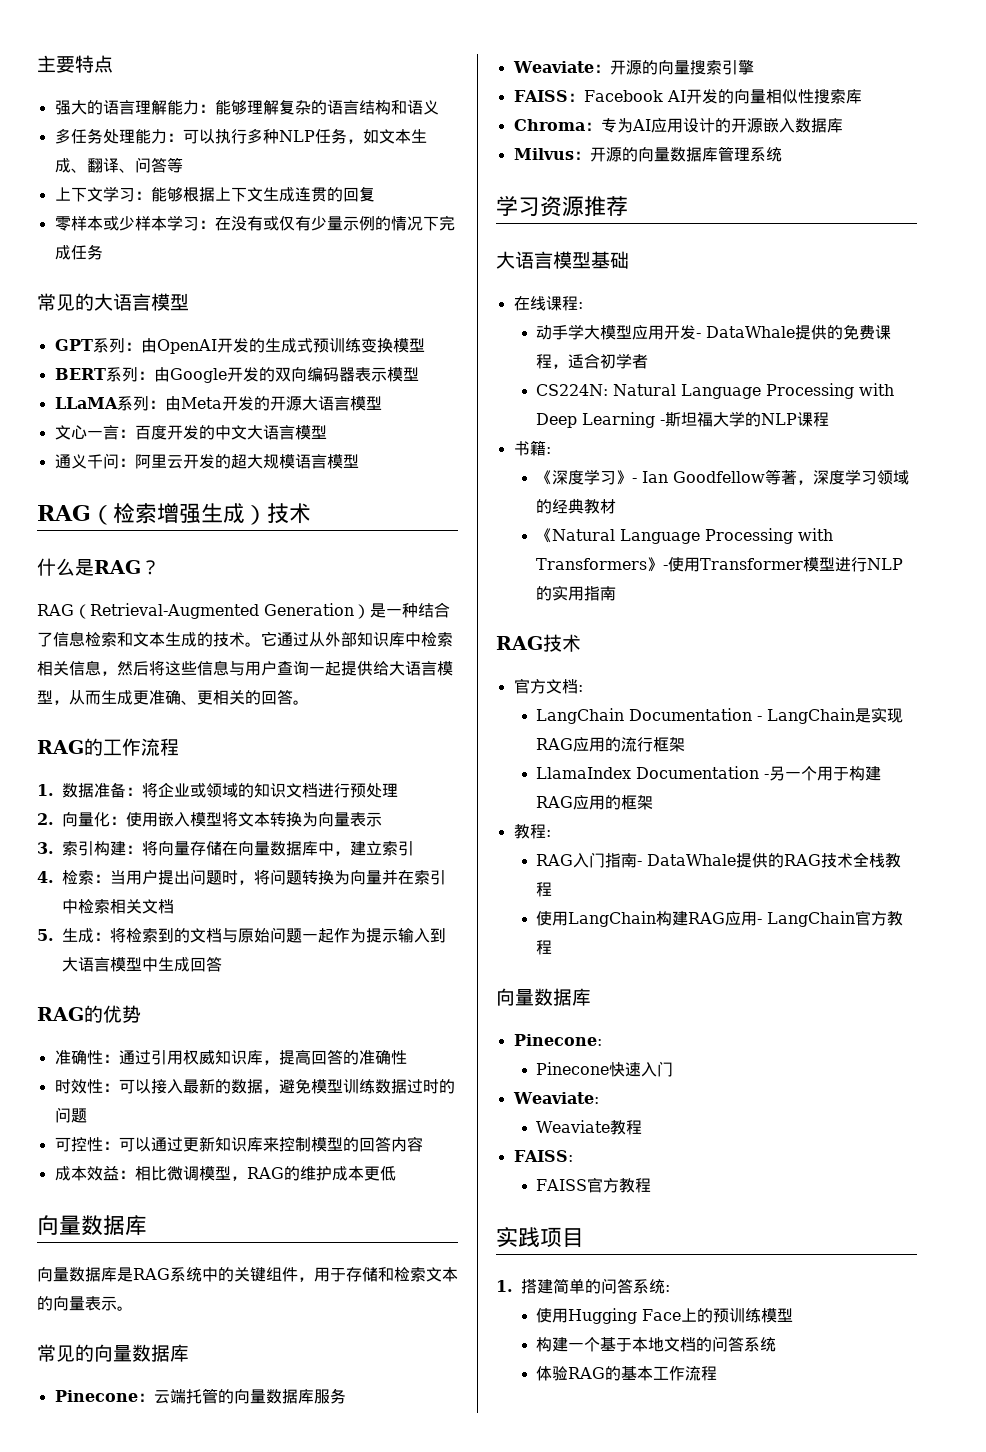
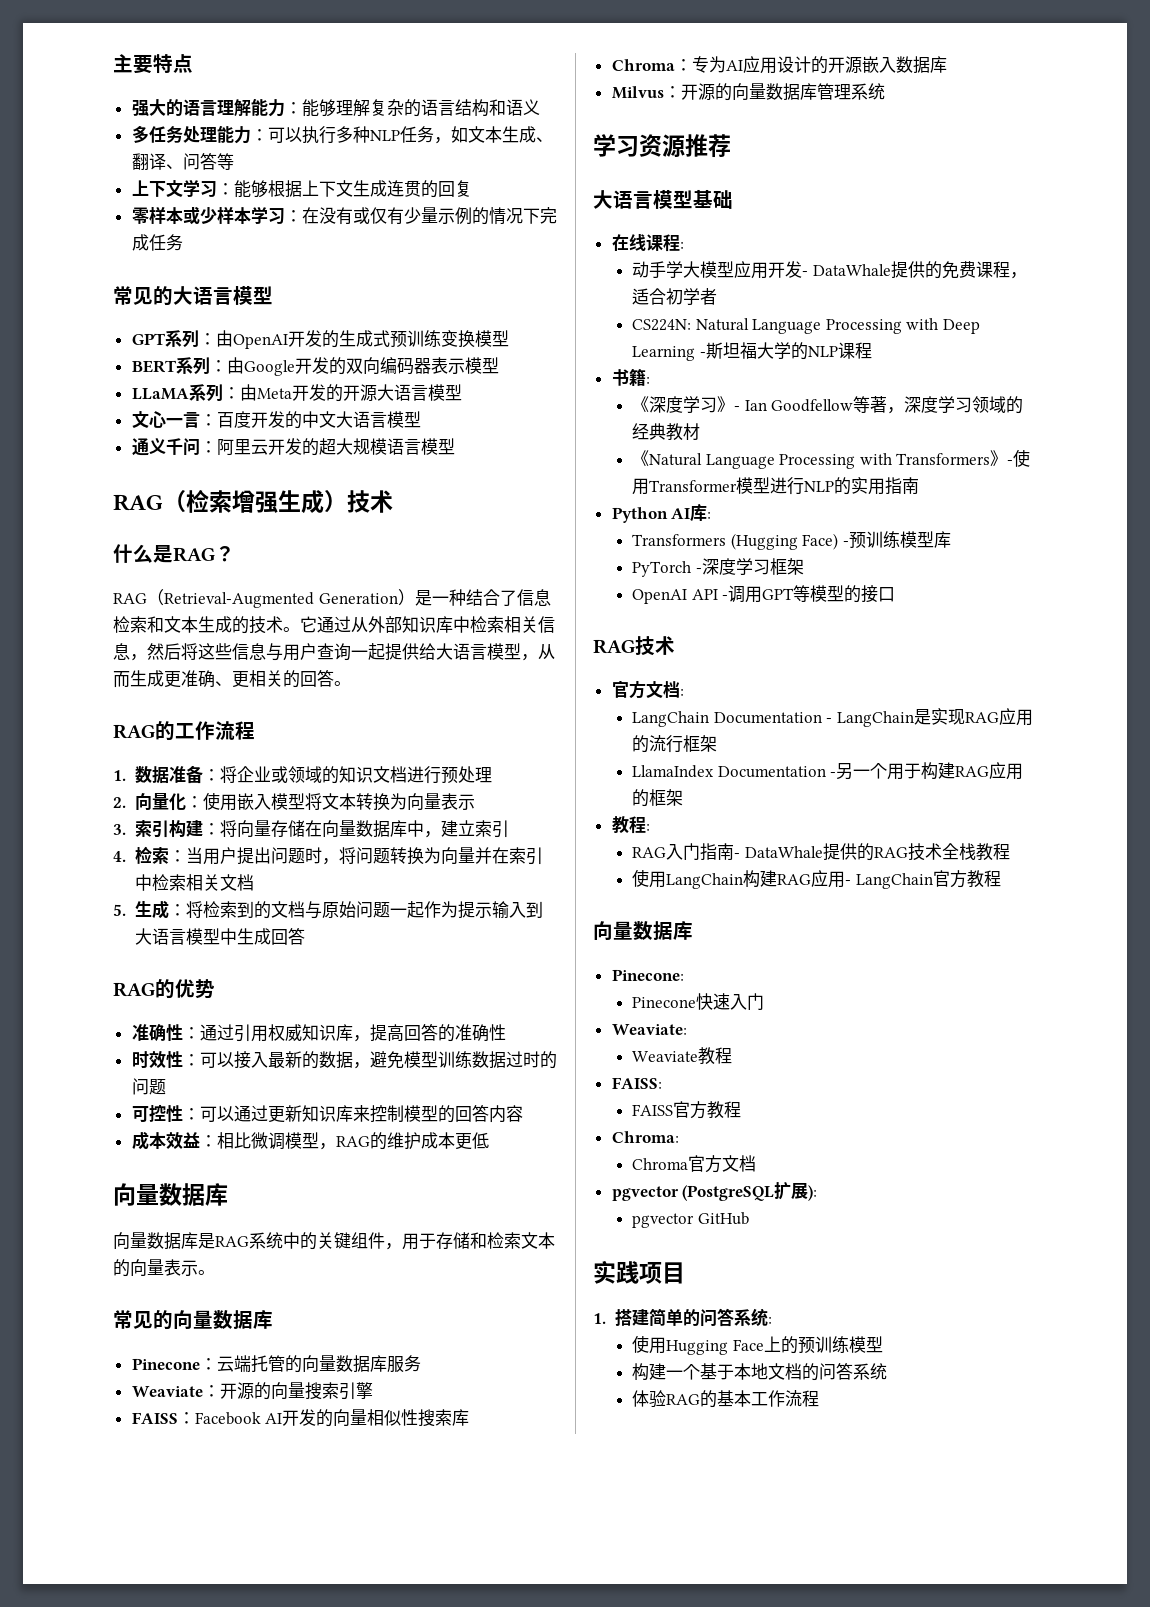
+ Python AI库:
+ Transformers (Hugging Face) -预训练模型库
+ PyTorch -深度学习框架
+ OpenAI API -调用GPT等模型的接口
+ Chroma:
+ Chroma官方文档
+ pgvector (PostgreSQL扩展):
+ pgvector GitHub

